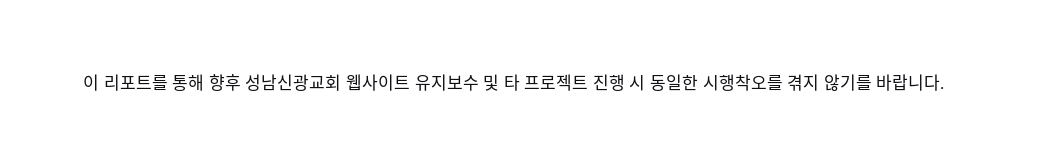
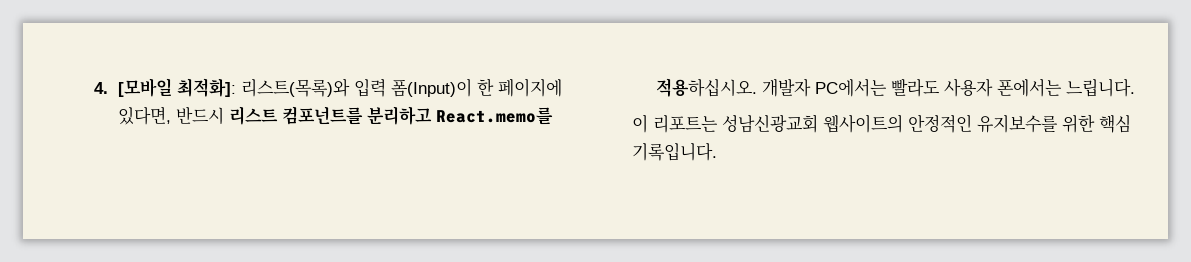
- 이 리포트를 통해 향후 성남신광교회 웹사이트 유지보수 및 타 프로젝트 진행 시 동일한 시행착오를 겪지 않기를 바랍니다.
+ 4. [모바일 최적화]: 리스트(목록)와 입력 폼(Input)이 한 페이지에 있다면, 반드시 리스트 컴포넌트를 분리하고 React.memo를 적용하십시오. 개발자 PC에서는 빨라도 사용자 폰에서는 느립니다.
+ 이 리포트는 성남신광교회 웹사이트의 안정적인 유지보수를 위한 핵심 기록입니다.

